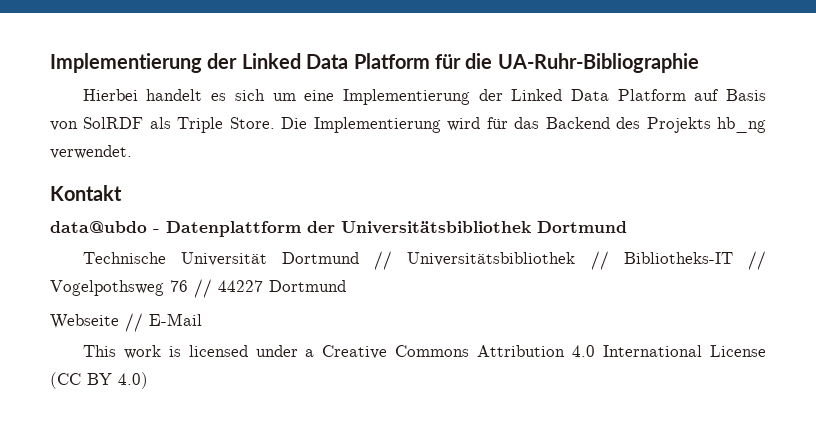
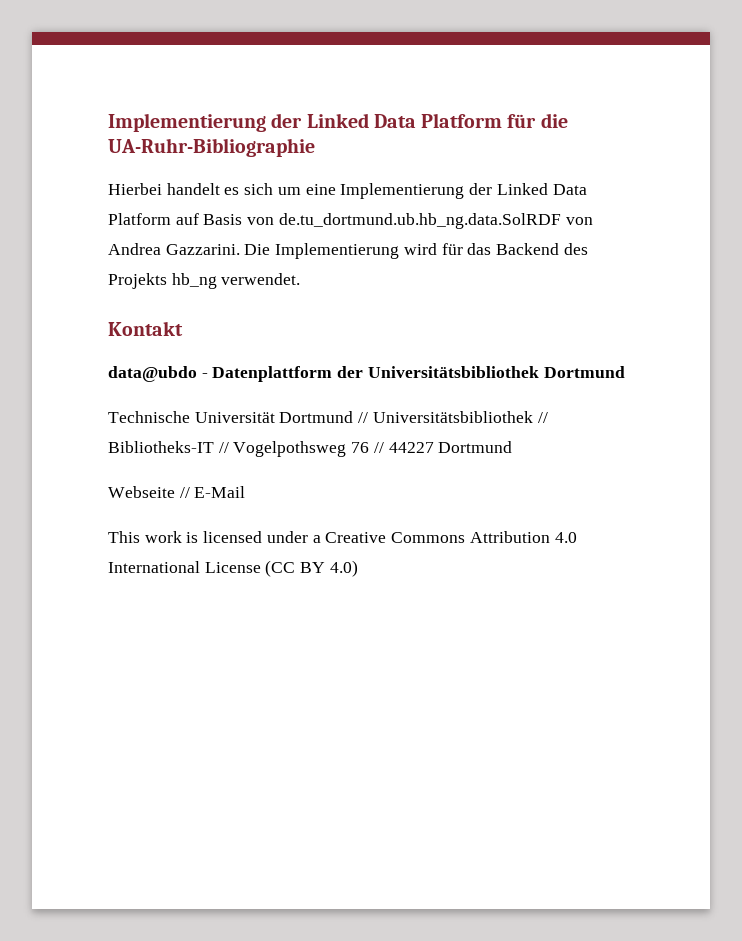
- Hierbei handelt es sich um eine Implementierung der Linked Data Platform auf Basis von SolRDF als Triple Store.
+ Hierbei handelt es sich um eine Implementierung der Linked Data Platform auf Basis von de.tu_dortmund.ub.hb_ng.data.SolRDF von Andrea Gazzarini.

